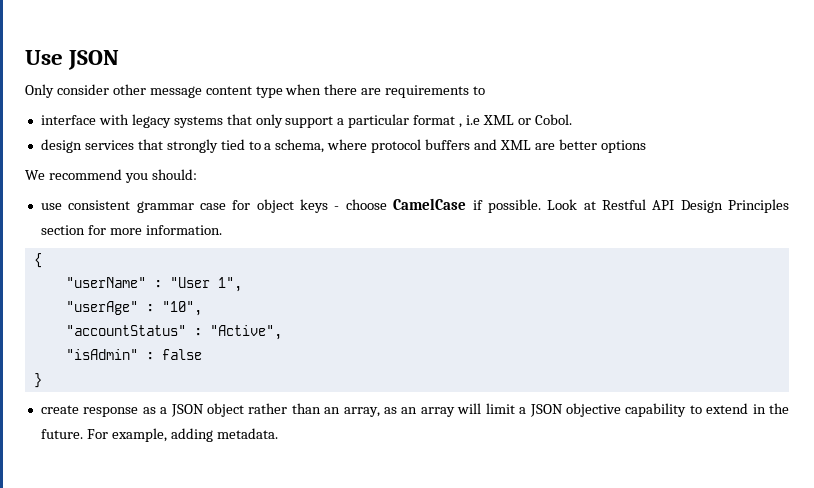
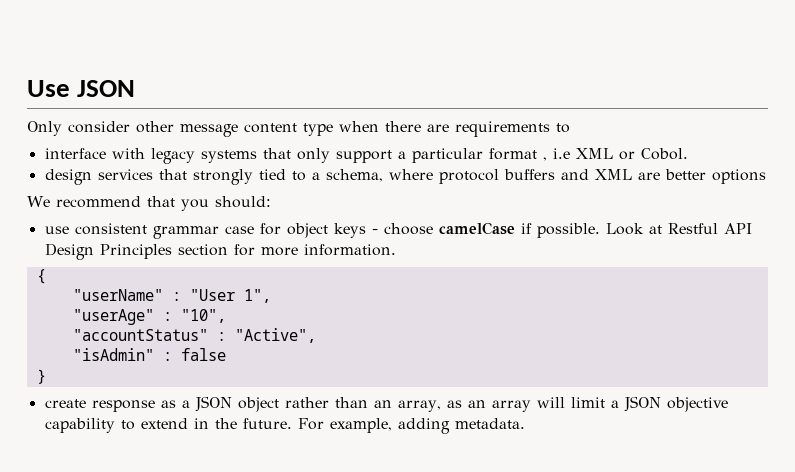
- We recommend you should:
+ We recommend that you should:
- use consistent grammar case for object keys - choose CamelCase if possible.
+ use consistent grammar case for object keys - choose camelCase if possible.

